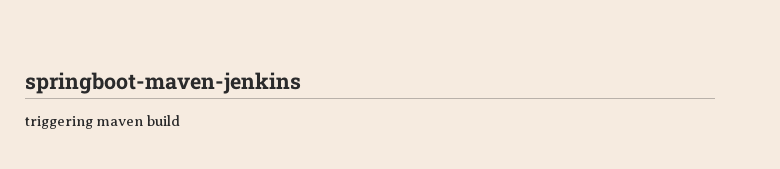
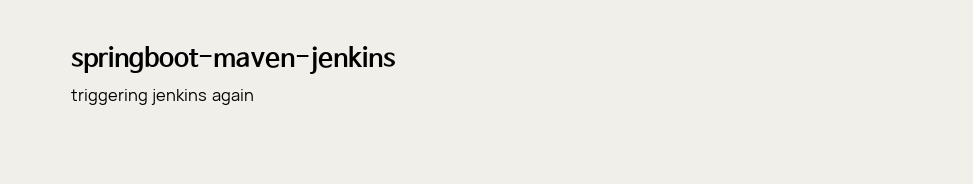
- triggering maven build
+ triggering jenkins again

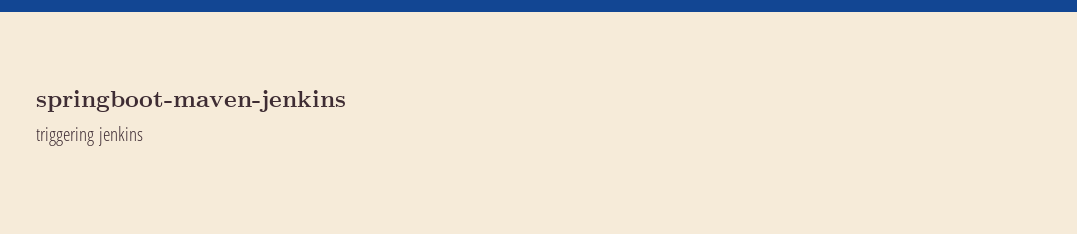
- triggering jenkins again
+ triggering jenkins

